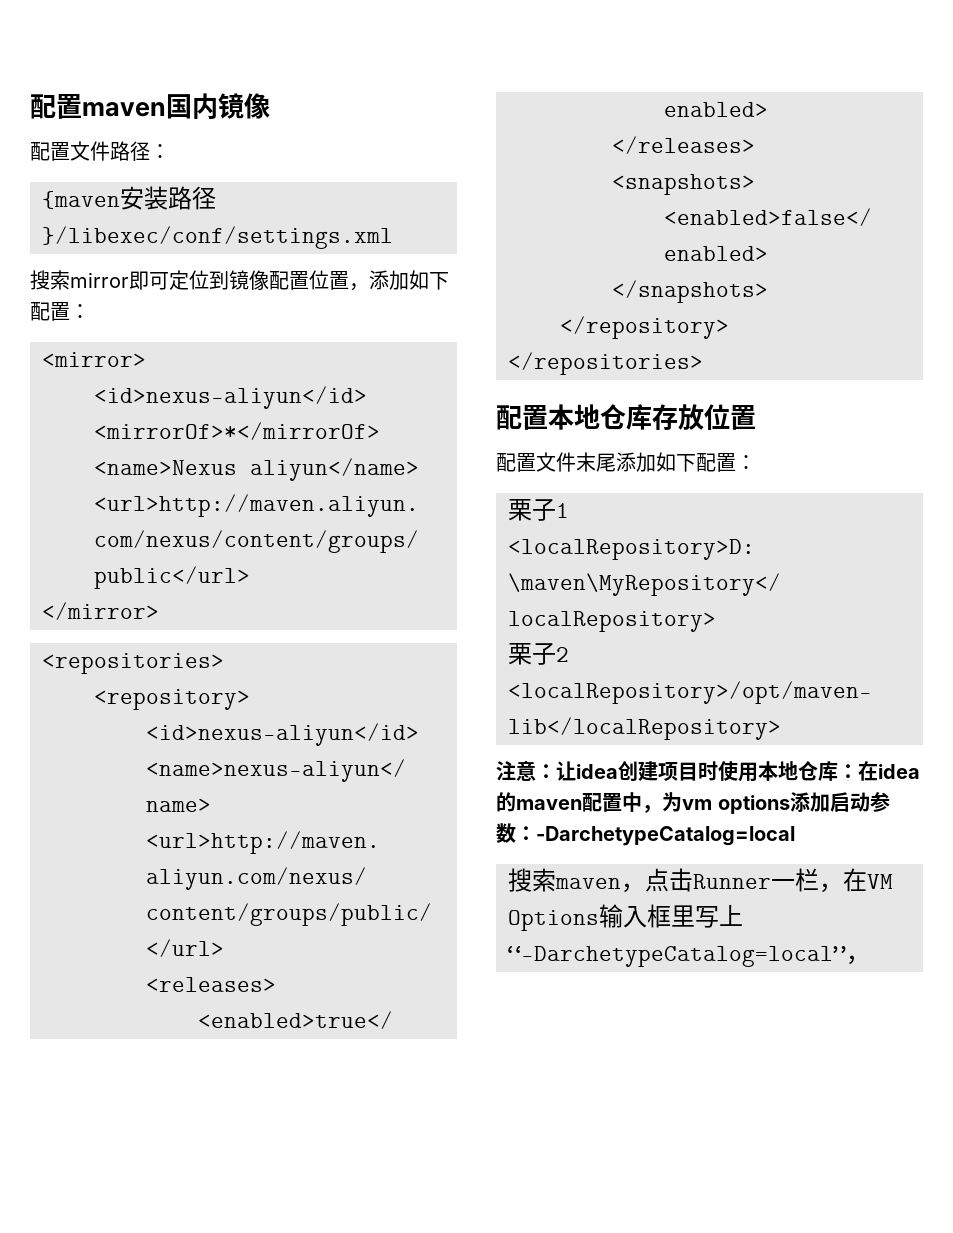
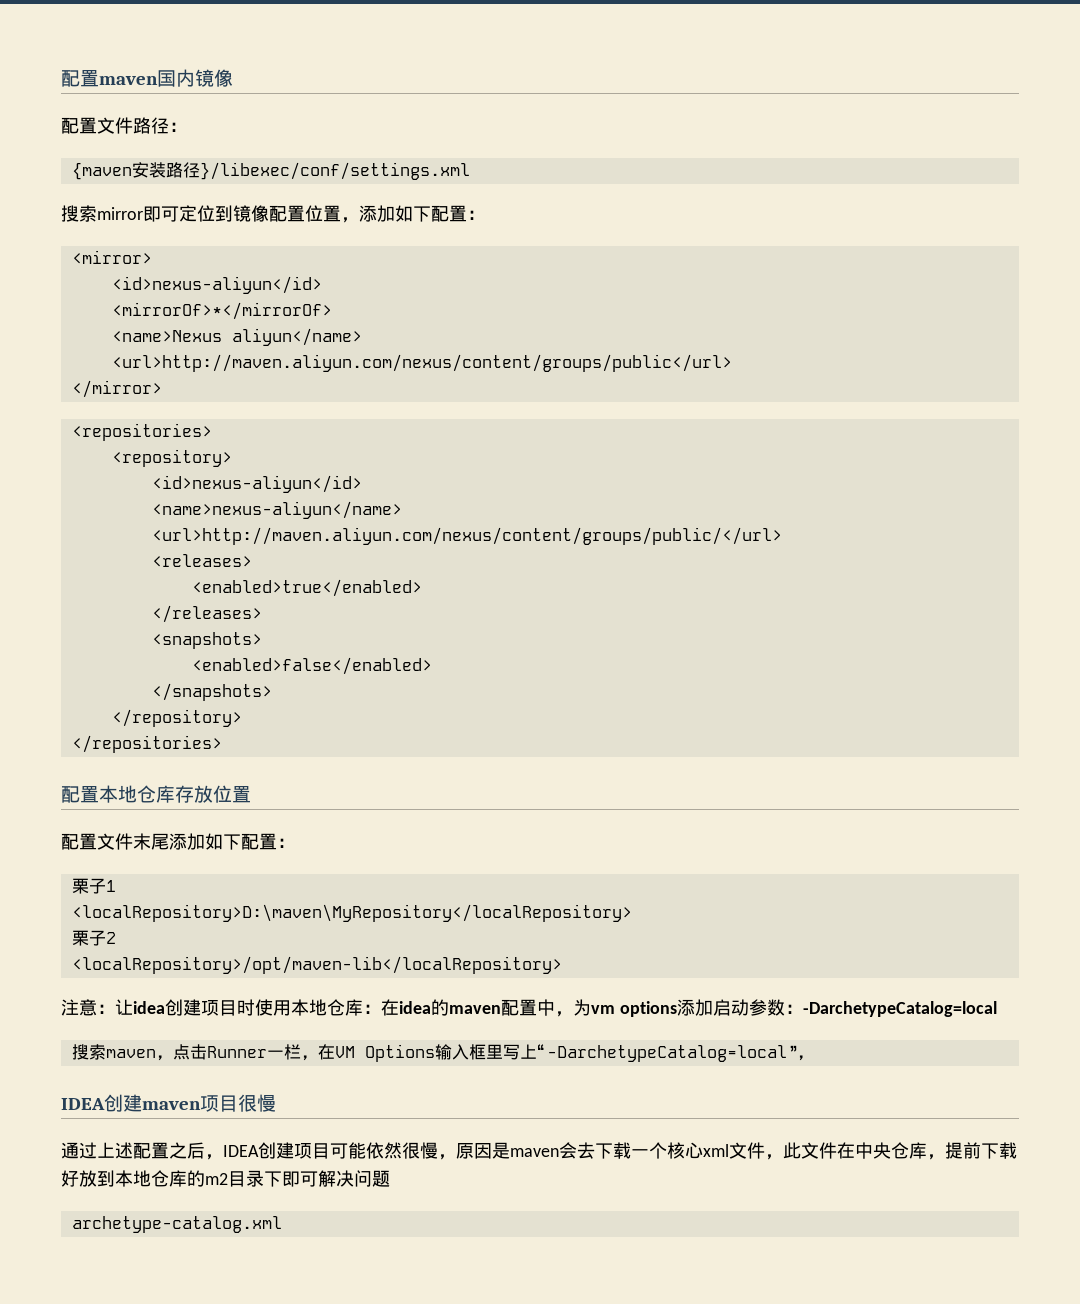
+ IDEA创建maven项目很慢
+ 通过上述配置之后，IDEA创建项目可能依然很慢，原因是maven会去下载一个核心xml文件，此文件在中央仓库，提前下载好放到本地仓库的m2目录下即可解决问题
+ archetype-catalog.xml

